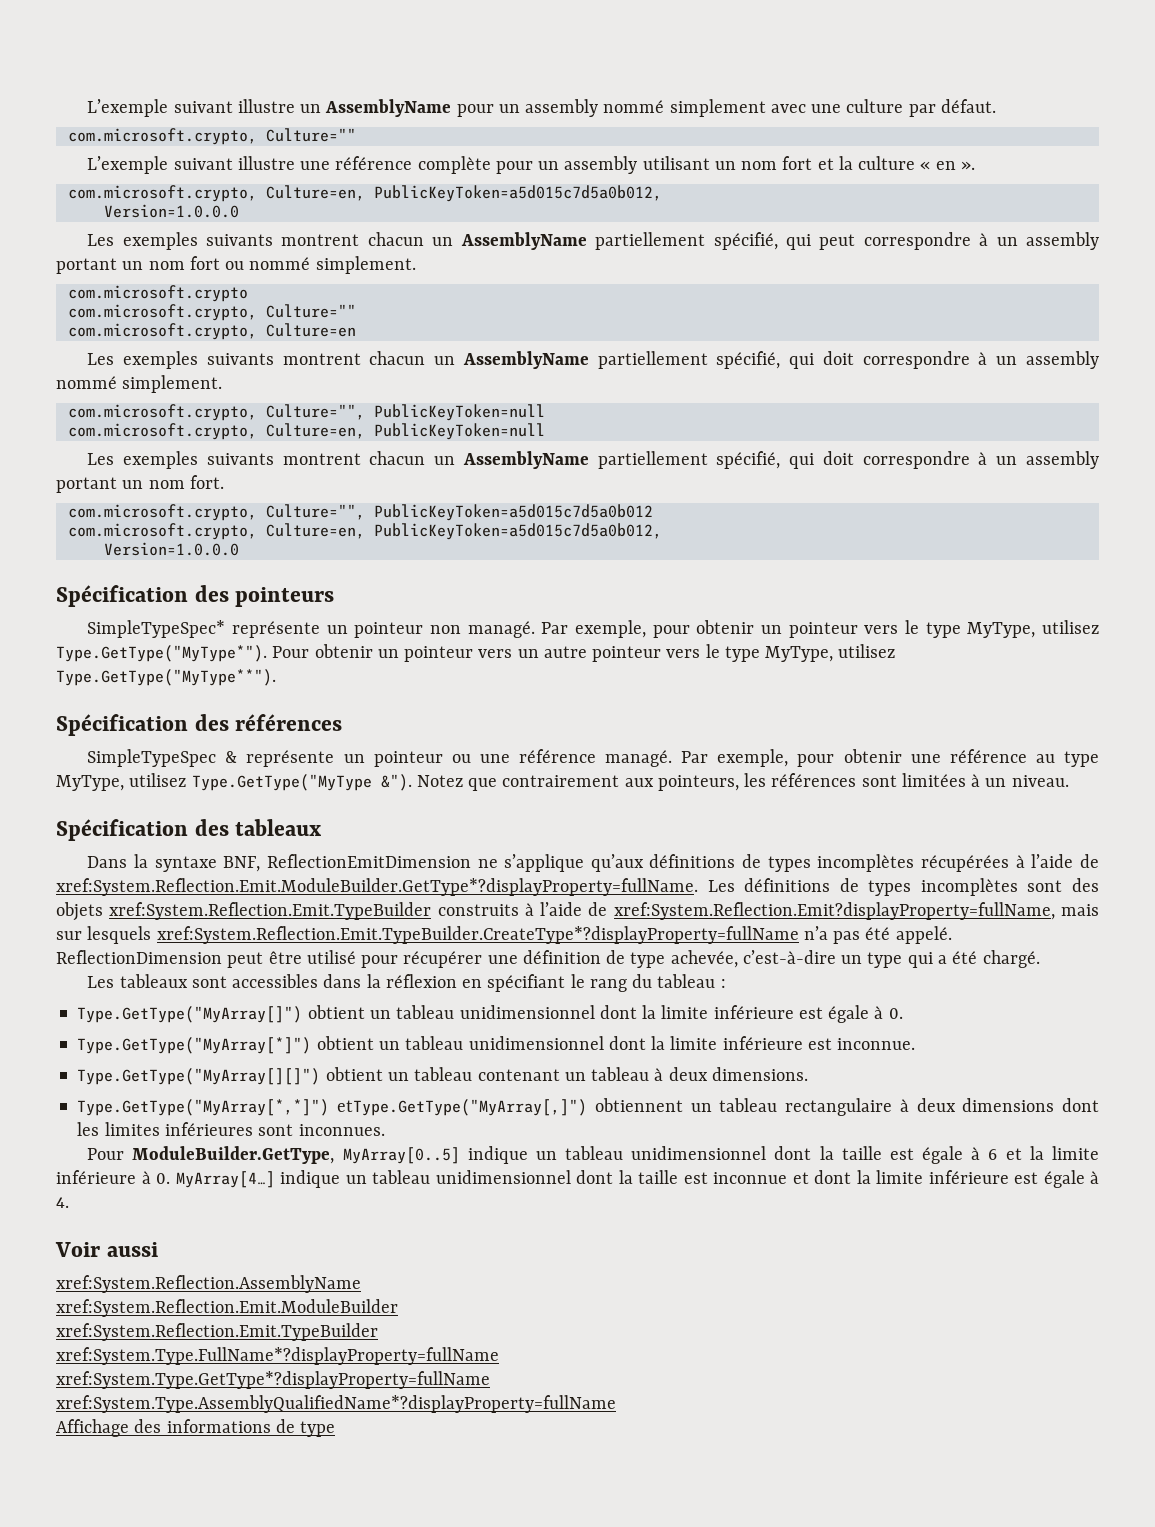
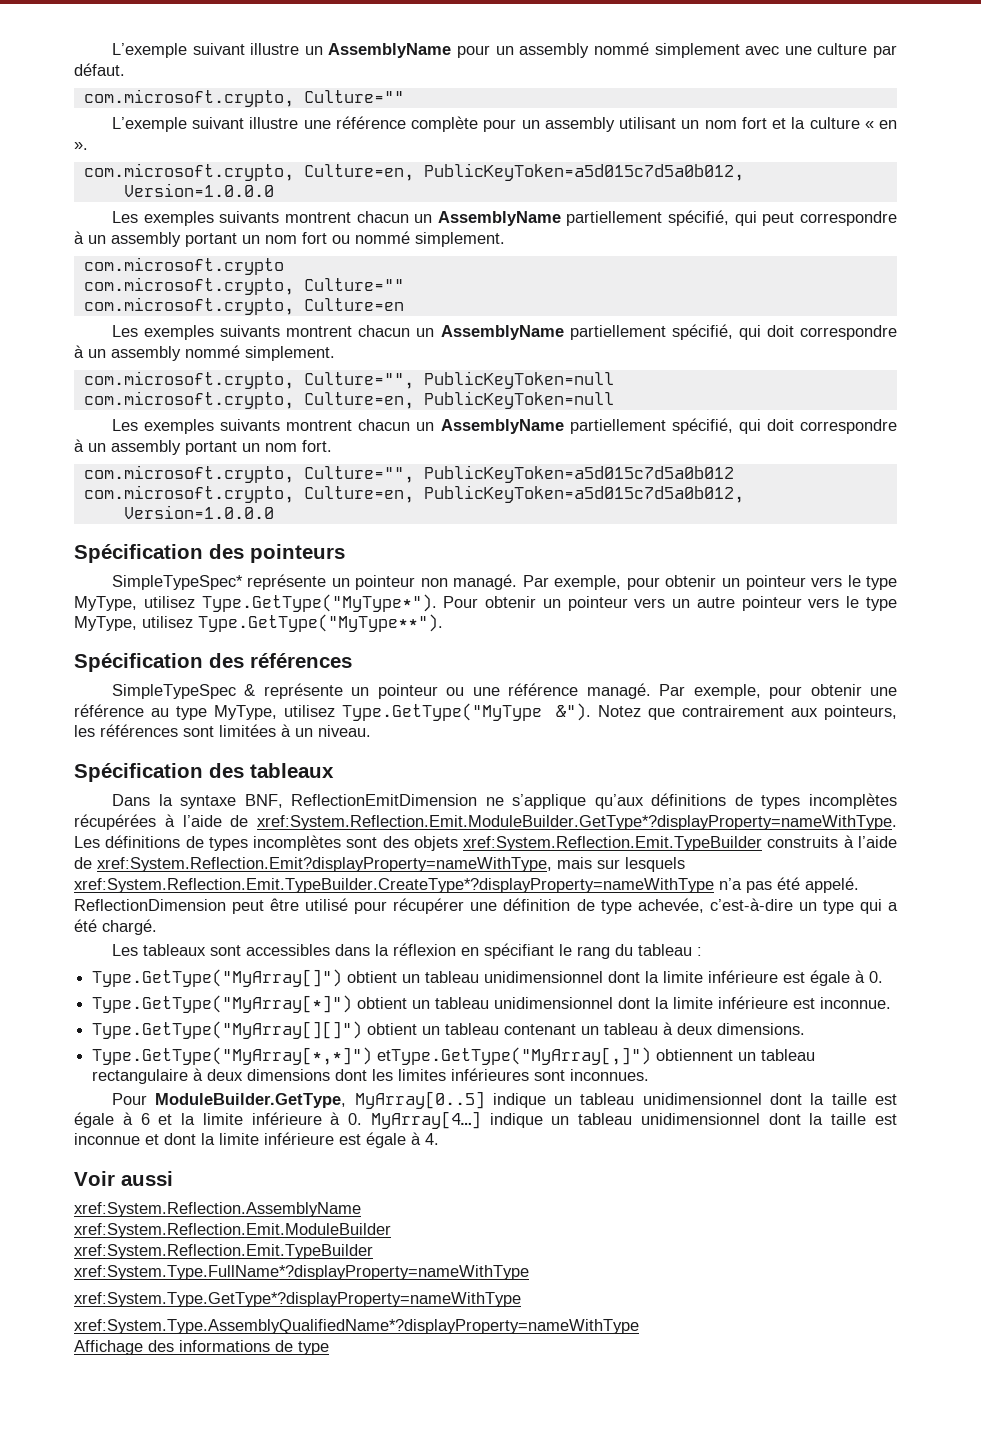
- Dans la syntaxe BNF, ReflectionEmitDimension ne s’applique qu’aux définitions de types incomplètes récupérées à l’aide de xref:System.Reflection.Emit.ModuleBuilder.GetType*?displayProperty=fullName. Les définitions de types incomplètes sont des objets xref:System.Reflection.Emit.TypeBuilder construits à l’aide de xref:System.Reflection.Emit?displayProperty=fullName, mais sur lesquels xref:System.Reflection.Emit.TypeBuilder.CreateType*?displayProperty=fullName n’a pas été appelé.
+ Dans la syntaxe BNF, ReflectionEmitDimension ne s’applique qu’aux définitions de types incomplètes récupérées à l’aide de xref:System.Reflection.Emit.ModuleBuilder.GetType*?displayProperty=nameWithType. Les définitions de types incomplètes sont des objets xref:System.Reflection.Emit.TypeBuilder construits à l’aide de xref:System.Reflection.Emit?displayProperty=nameWithType, mais sur lesquels xref:System.Reflection.Emit.TypeBuilder.CreateType*?displayProperty=nameWithType n’a pas été appelé.
- xref:System.Type.FullName*?displayProperty=fullName
- xref:System.Type.GetType*?displayProperty=fullName
- xref:System.Type.AssemblyQualifiedName*?displayProperty=fullName
+ xref:System.Type.FullName*?displayProperty=nameWithType
+ xref:System.Type.GetType*?displayProperty=nameWithType
+ xref:System.Type.AssemblyQualifiedName*?displayProperty=nameWithType

